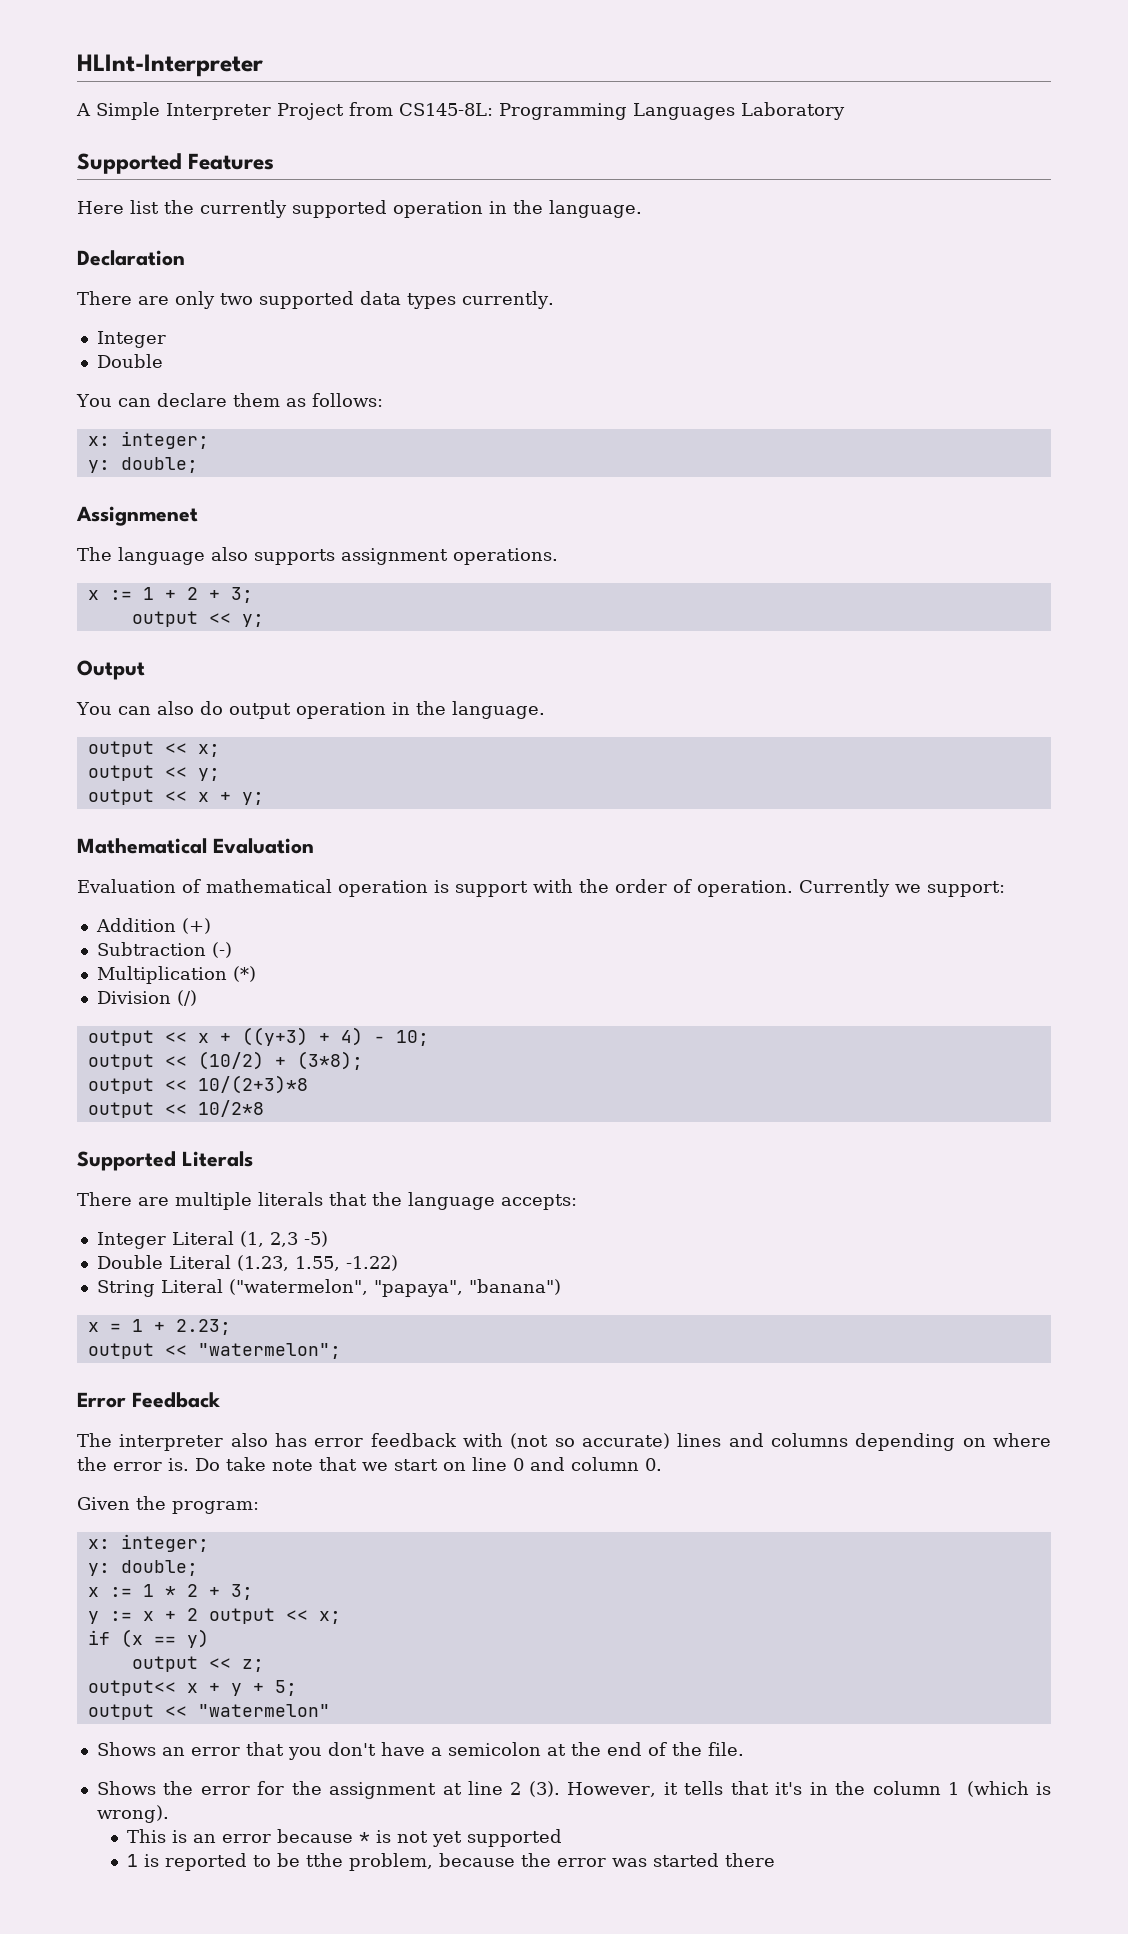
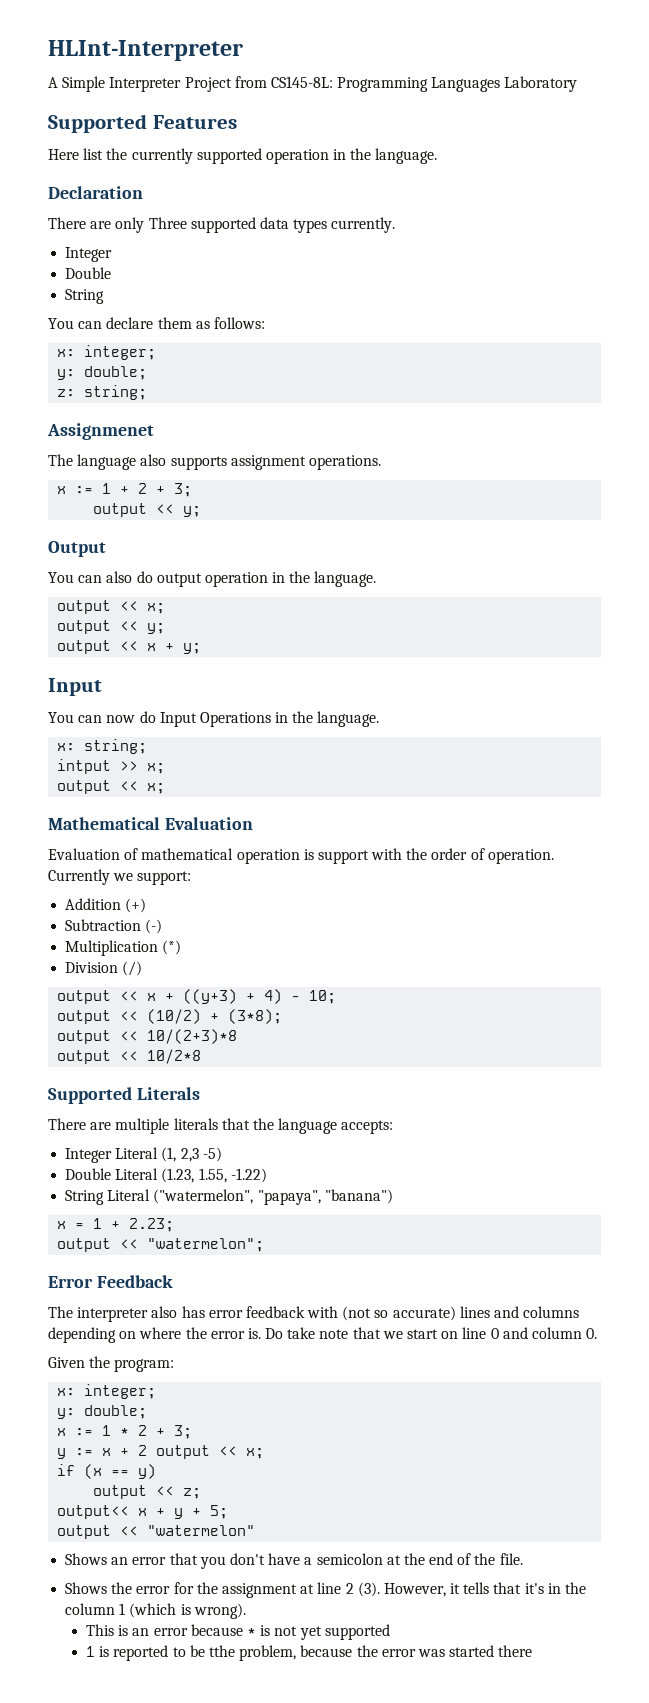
- There are only two supported data types currently.
+ There are only Three supported data types currently.
  Integer
  Double
+ String
+ z: string;
  output << x + y;
+ Input
+ You can now do Input Operations in the language.
+ x: string;
+ intput >> x;
+ output << x;

